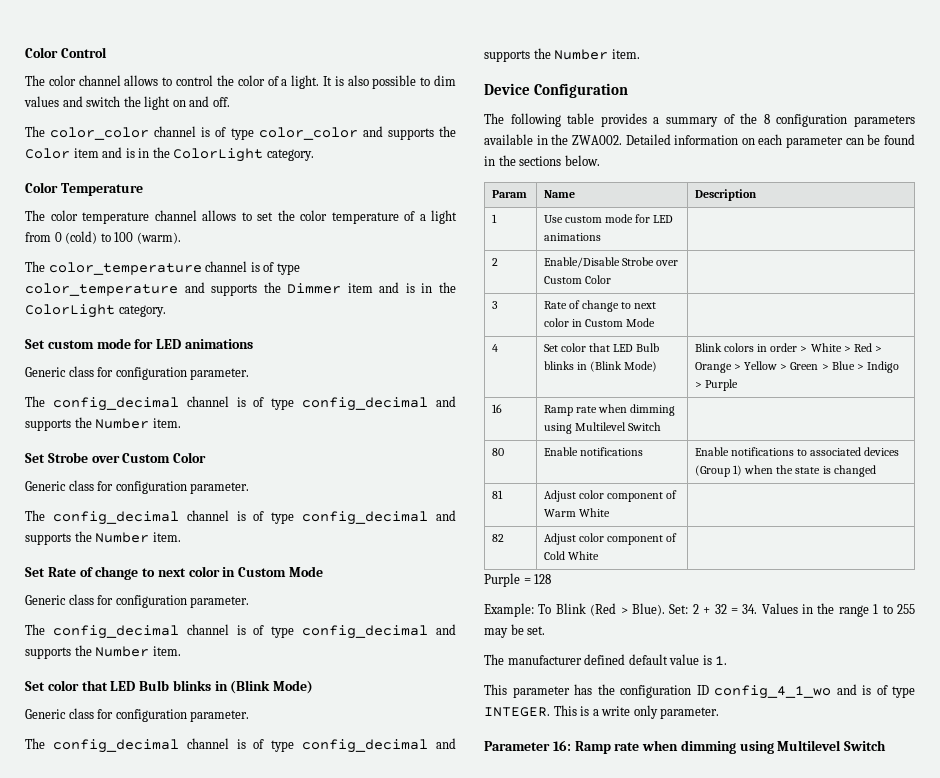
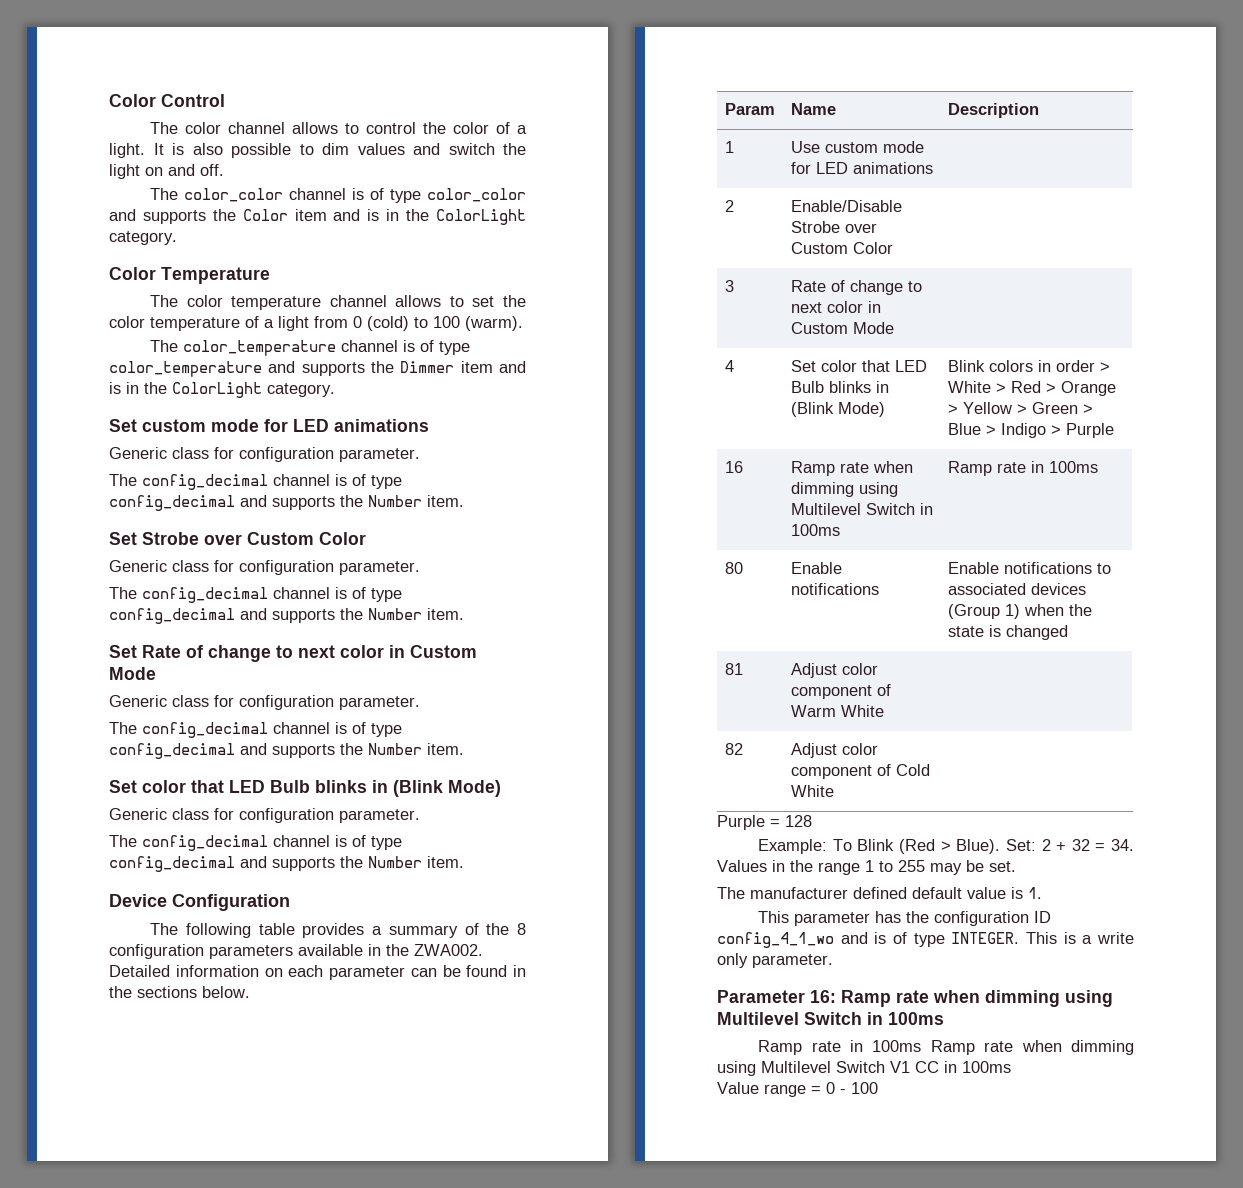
- 16 | Ramp rate when dimming using Multilevel Switch |
+ 16 | Ramp rate when dimming using Multilevel Switch in 100ms | Ramp rate in 100ms
- Parameter 16: Ramp rate when dimming using Multilevel Switch
+ Parameter 16: Ramp rate when dimming using Multilevel Switch in 100ms
+ Ramp rate in 100ms Ramp rate when dimming using Multilevel Switch V1 CC in 100ms
+ Value range = 0 - 100

